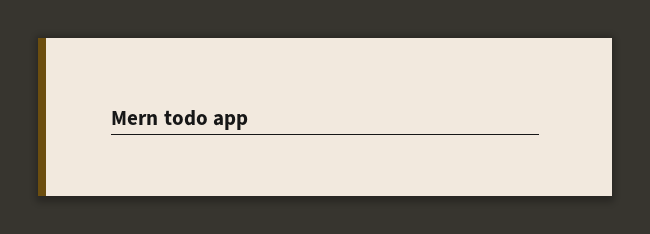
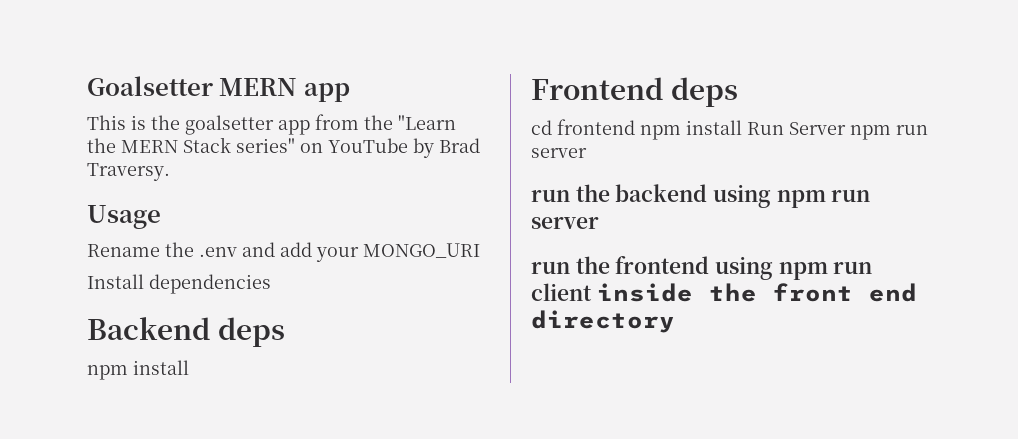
- Mern todo app
+ Goalsetter MERN app
+ This is the goalsetter app from the "Learn the MERN Stack series" on YouTube by Brad Traversy.
+ Usage
+ Rename the .env and add your MONGO_URI
+ Install dependencies
+ Backend deps
+ npm install
+ Frontend deps
+ cd frontend npm install Run Server npm run server
+ run the backend using npm run server
+ run the frontend using npm run client inside the front end directory

